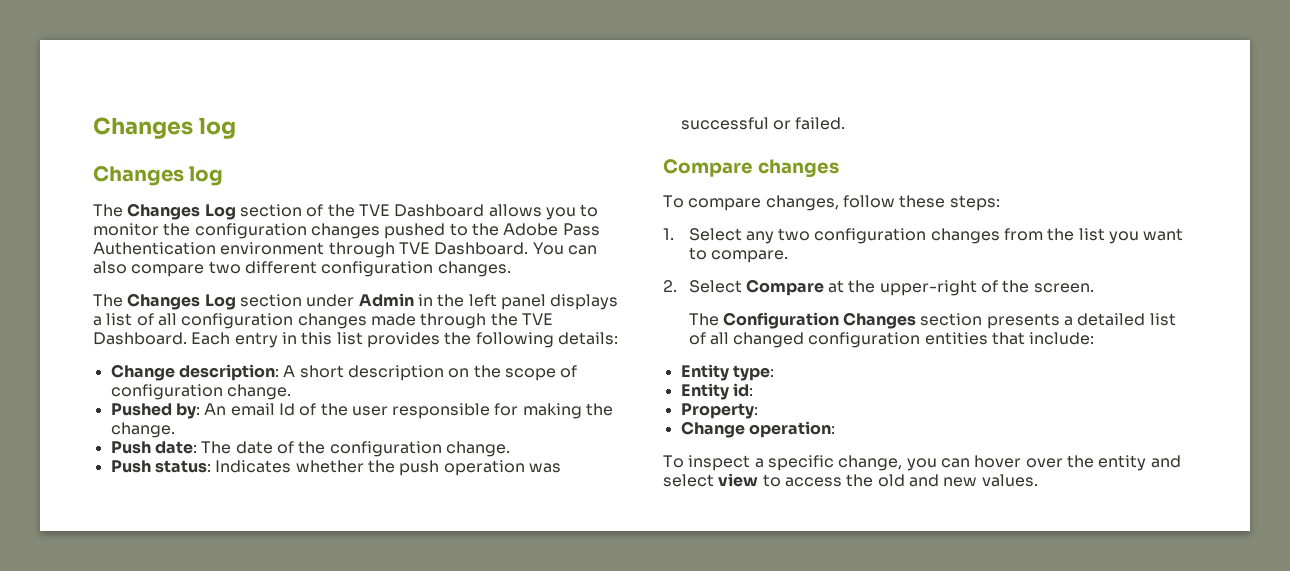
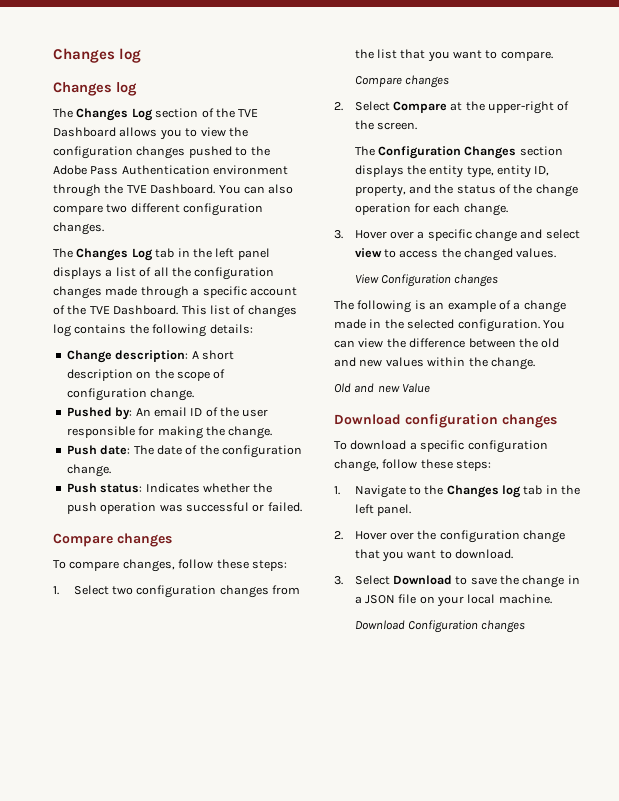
- The Changes Log section of the TVE Dashboard allows you to monitor the configuration changes pushed to the Adobe Pass Authentication environment through TVE Dashboard.
+ The Changes Log section of the TVE Dashboard allows you to view the configuration changes pushed to the Adobe Pass Authentication environment through the TVE Dashboard.
- The Changes Log section under Admin in the left panel displays a list of all configuration changes made through the TVE Dashboard. Each entry in this list provides the following details:
+ The Changes Log tab in the left panel displays a list of all the configuration changes made through a specific account of the TVE Dashboard. This list of changes log contains the following details:
- Pushed by: An email Id of the user responsible for making the change.
+ Pushed by: An email ID of the user responsible for making the change.
- 1. Select any two configuration changes from the list you want to compare.
+ 1. Select two configuration changes from the list that you want to compare.
+ Compare changes
- The Configuration Changes section presents a detailed list of all changed configuration entities that include:
- Entity type:
- Entity id:
- Property:
- Change operation:
- To inspect a specific change, you can hover over the entity and select view to access the old and new values.
+ The Configuration Changes section displays the entity type, entity ID, property, and the status of the change operation for each change.
+ 3. Hover over a specific change and select view to access the changed values.
+ View Configuration changes
+ The following is an example of a change made in the selected configuration. You can view the difference between the old and new values within the change.
+ Old and new Value
+ Download configuration changes
+ To download a specific configuration change, follow these steps:
+ 1. Navigate to the Changes log tab in the left panel.
+ 2. Hover over the configuration change that you want to download.
+ 3. Select Download to save the change in a JSON file on your local machine.
+ Download Configuration changes

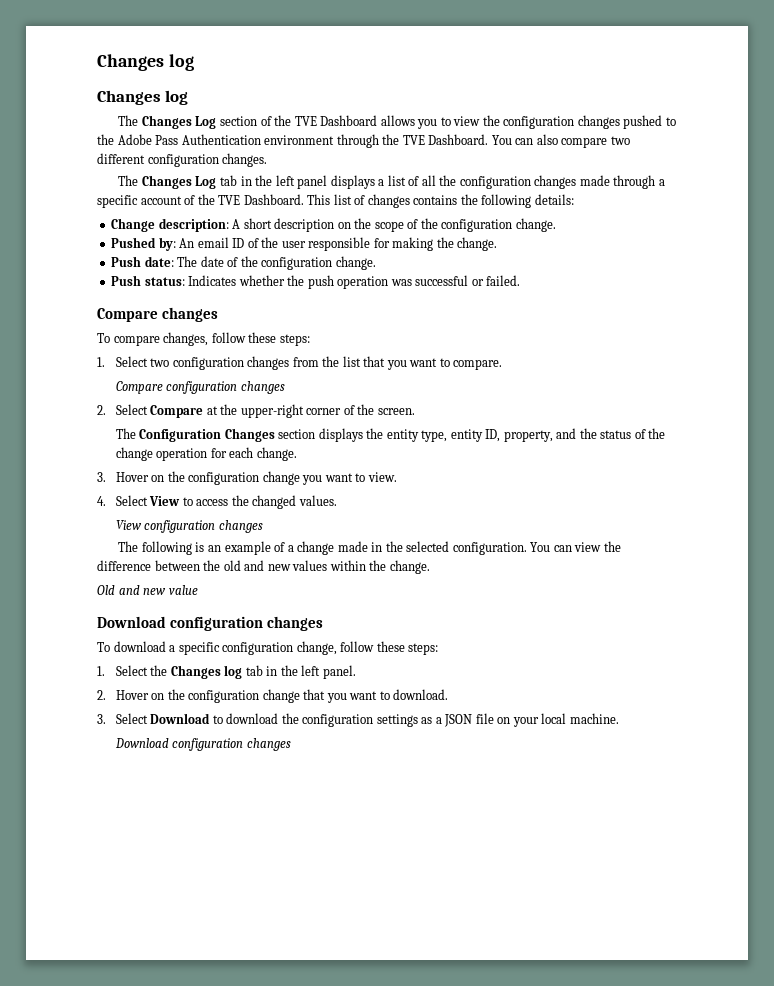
- This list of changes log contains the following details:
+ This list of changes contains the following details:
- Change description: A short description on the scope of configuration change.
+ Change description: A short description on the scope of the configuration change.
  1. Select two configuration changes from the list that you want to compare.
- Compare changes
+ Compare configuration changes
- 2. Select Compare at the upper-right of the screen.
+ 2. Select Compare at the upper-right corner of the screen.
- 3. Hover over a specific change and select view to access the changed values.
+ 3. Hover on the configuration change you want to view.
+ 4. Select View to access the changed values.
- View Configuration changes
+ View configuration changes
- Old and new Value
+ Old and new value
- 1. Navigate to the Changes log tab in the left panel.
+ 1. Select the Changes log tab in the left panel.
- 2. Hover over the configuration change that you want to download.
+ 2. Hover on the configuration change that you want to download.
- 3. Select Download to save the change in a JSON file on your local machine.
- Download Configuration changes
+ 3. Select Download to download the configuration settings as a JSON file on your local machine.
+ Download configuration changes

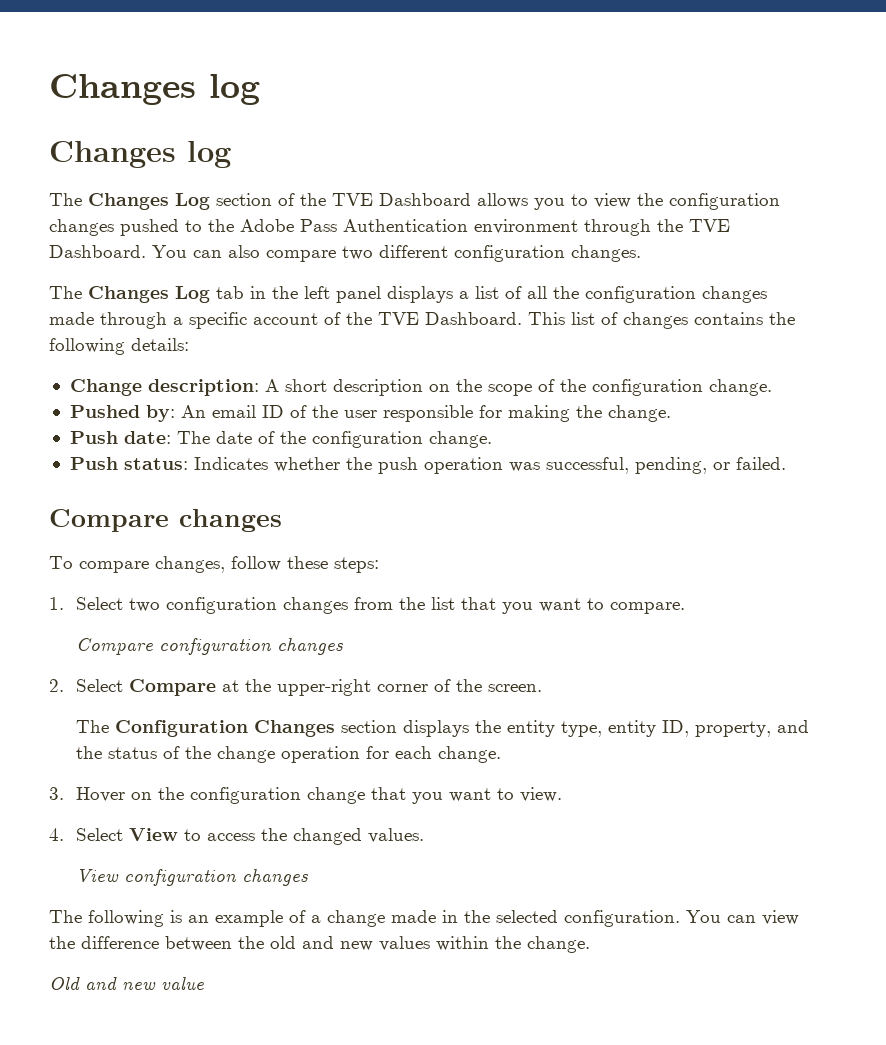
- Push status: Indicates whether the push operation was successful or failed.
+ Push status: Indicates whether the push operation was successful, pending, or failed.
- 3. Hover on the configuration change you want to view.
+ 3. Hover on the configuration change that you want to view.
  Old and new value
- Download configuration changes
- To download a specific configuration change, follow these steps:
- 1. Select the Changes log tab in the left panel.
- 2. Hover on the configuration change that you want to download.
- 3. Select Download to download the configuration settings as a JSON file on your local machine.
- Download configuration changes

